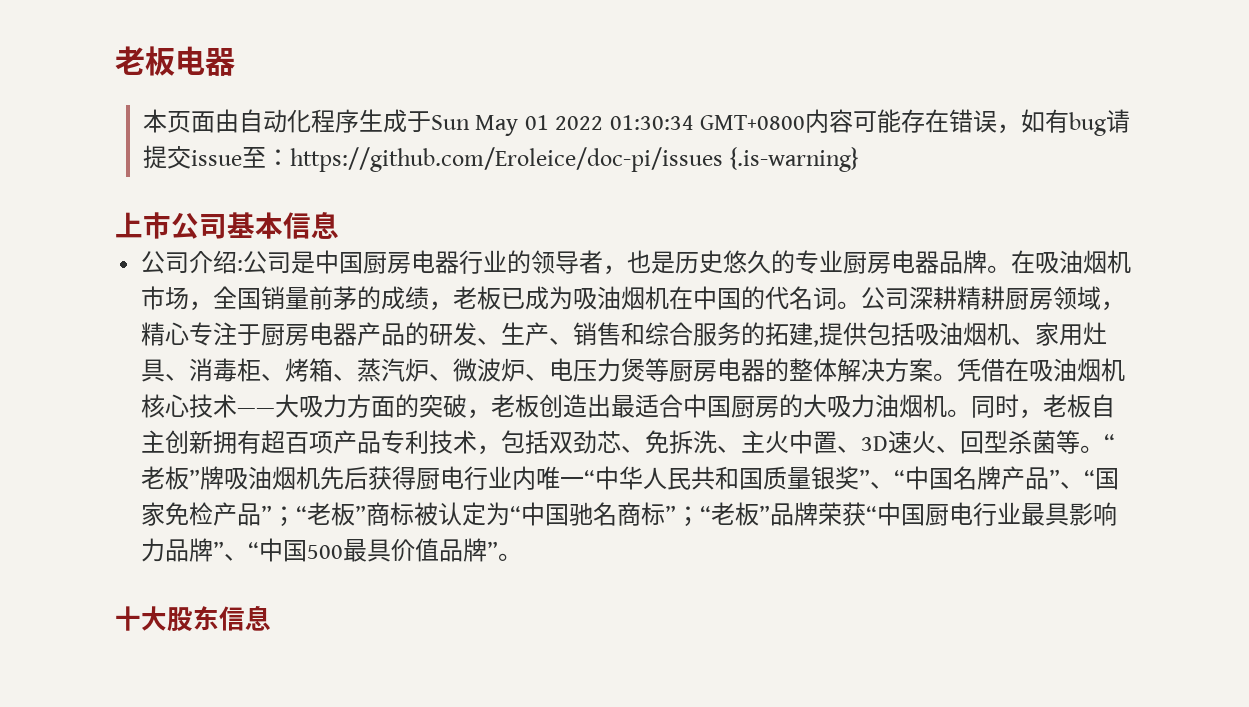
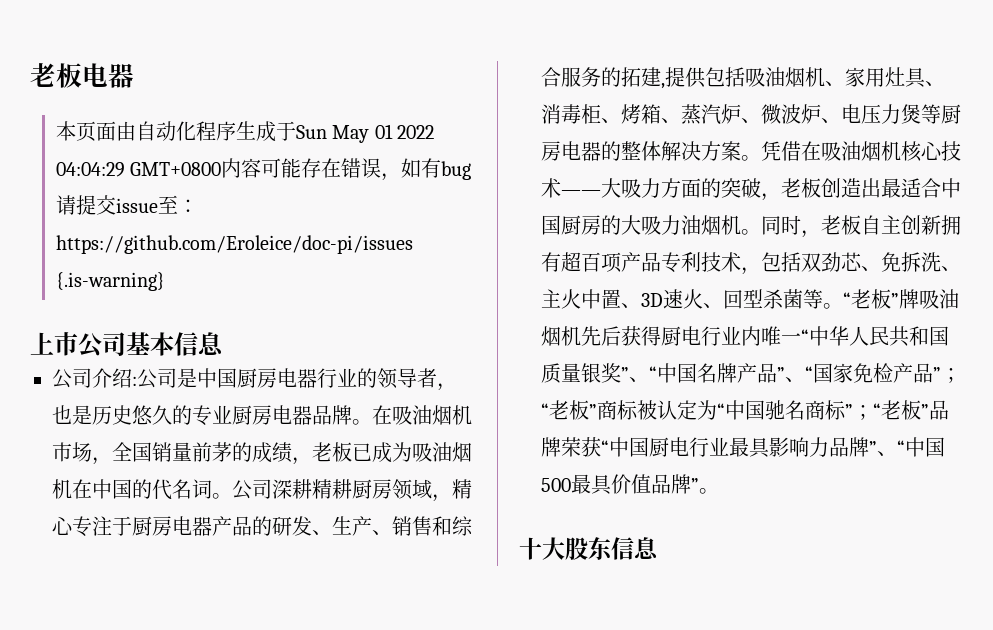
- 本页面由自动化程序生成于Sun May 01 2022 01:30:34 GMT+0800内容可能存在错误，如有bug请提交issue至：https://github.com/Eroleice/doc-pi/issues {.is-warning}
+ 本页面由自动化程序生成于Sun May 01 2022 04:04:29 GMT+0800内容可能存在错误，如有bug请提交issue至：https://github.com/Eroleice/doc-pi/issues {.is-warning}

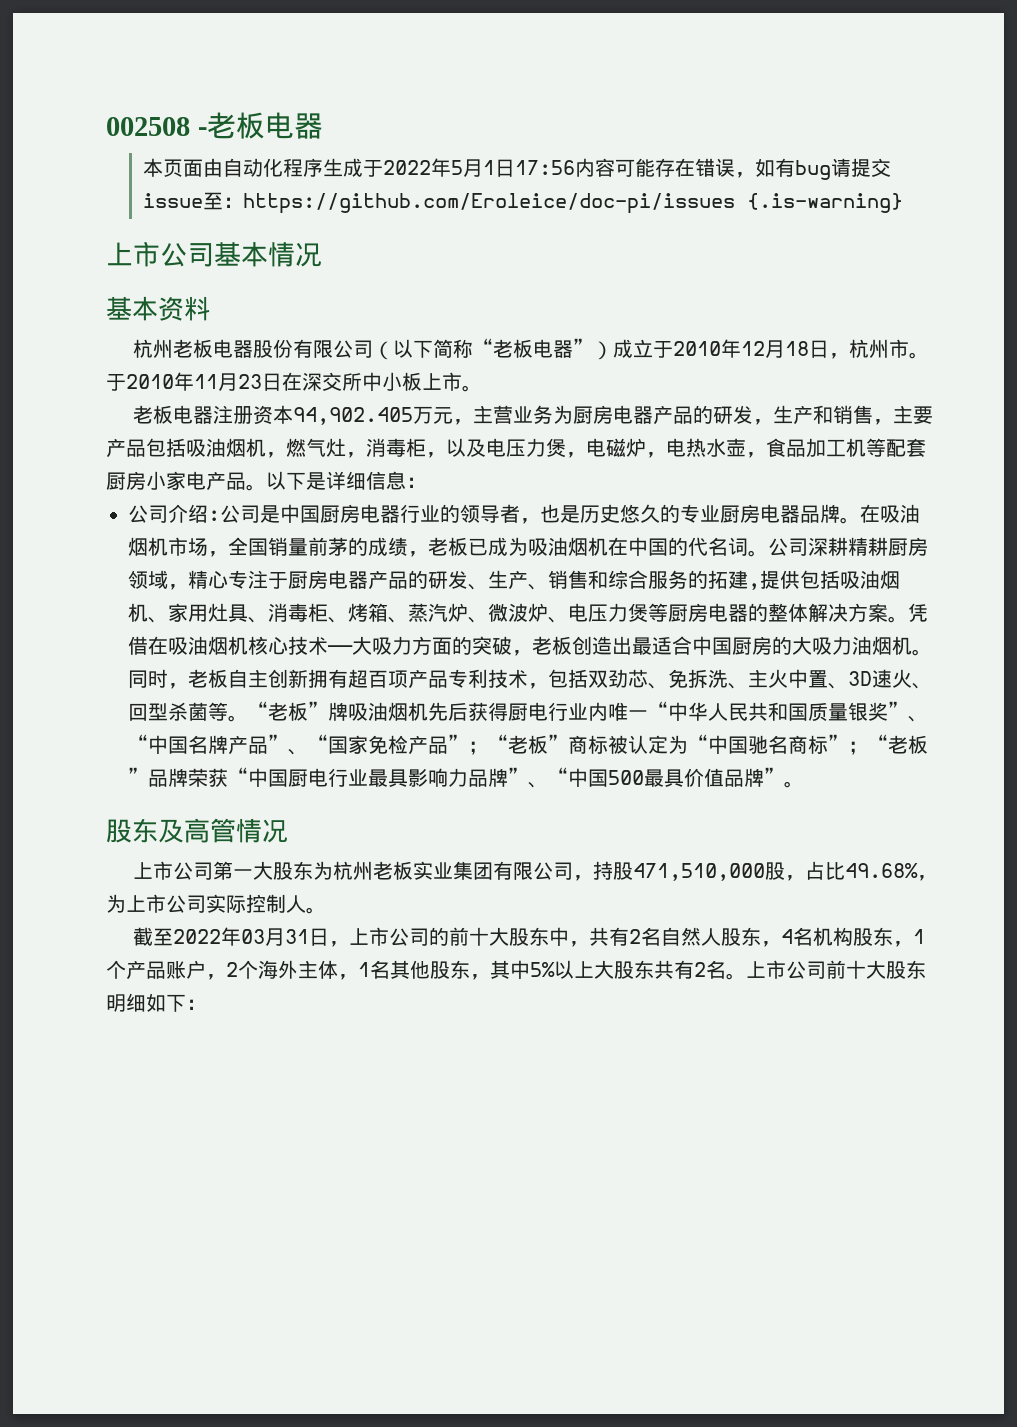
- 老板电器
+ 002508 -老板电器
- 本页面由自动化程序生成于Sun May 01 2022 04:04:29 GMT+0800内容可能存在错误，如有bug请提交issue至：https://github.com/Eroleice/doc-pi/issues {.is-warning}
+ 本页面由自动化程序生成于2022年5月1日17:56内容可能存在错误，如有bug请提交issue至：https://github.com/Eroleice/doc-pi/issues {.is-warning}
- 上市公司基本信息
+ 上市公司基本情况
+ 基本资料
+ 杭州老板电器股份有限公司（以下简称“老板电器”）成立于2010年12月18日，杭州市。于2010年11月23日在深交所中小板上市。
+ 老板电器注册资本94,902.405万元，主营业务为厨房电器产品的研发，生产和销售，主要产品包括吸油烟机，燃气灶，消毒柜，以及电压力煲，电磁炉，电热水壶，食品加工机等配套厨房小家电产品。以下是详细信息：
- 十大股东信息
+ 股东及高管情况
+ 上市公司第一大股东为杭州老板实业集团有限公司，持股471,510,000股，占比49.68%，为上市公司实际控制人。
+ 截至2022年03月31日，上市公司的前十大股东中，共有2名自然人股东，4名机构股东，1个产品账户，2个海外主体，1名其他股东，其中5%以上大股东共有2名。上市公司前十大股东明细如下：

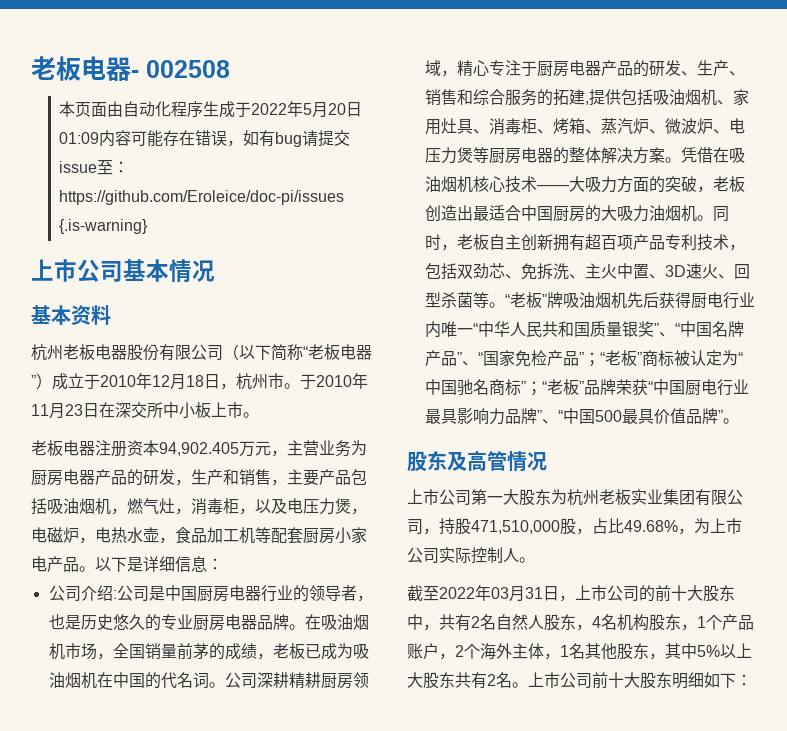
- 002508 -老板电器
+ 老板电器- 002508
- 本页面由自动化程序生成于2022年5月1日17:56内容可能存在错误，如有bug请提交issue至：https://github.com/Eroleice/doc-pi/issues {.is-warning}
+ 本页面由自动化程序生成于2022年5月20日01:09内容可能存在错误，如有bug请提交issue至：https://github.com/Eroleice/doc-pi/issues {.is-warning}

